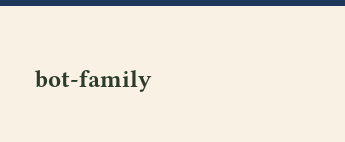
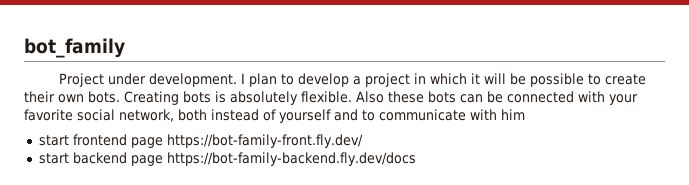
- bot-family
+ bot_family
+ Project under development. I plan to develop a project in which it will be possible to create their own bots. Creating bots is absolutely flexible. Also these bots can be connected with your favorite social network, both instead of yourself and to communicate with him
+ start frontend page https://bot-family-front.fly.dev/
+ start backend page https://bot-family-backend.fly.dev/docs

